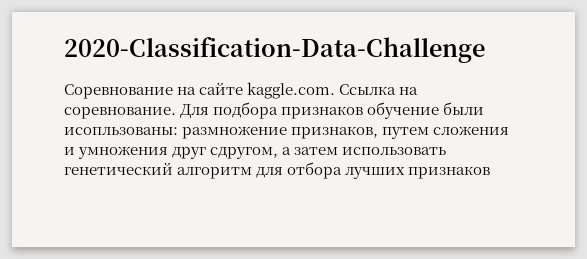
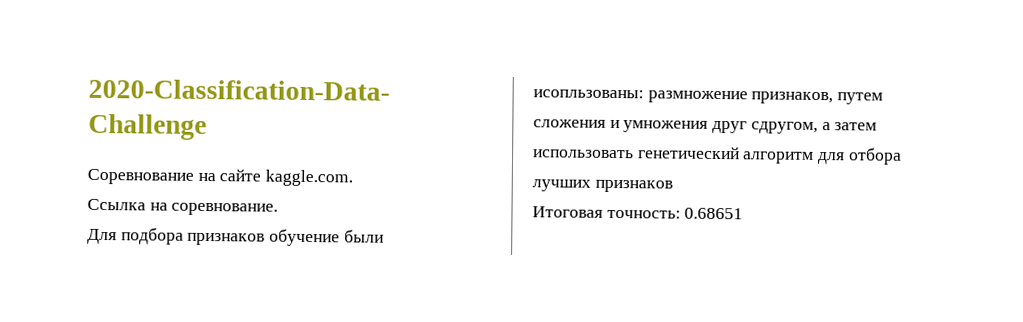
- Соревнование на сайте kaggle.com. Ссылка на соревнование. Для подбора признаков обучение были исопльзованы: размножение признаков, путем сложения и умножения друг сдругом, а затем использовать генетический алгоритм для отбора лучших признаков
+ Соревнование на сайте kaggle.com.
+ Ссылка на соревнование.
+ Для подбора признаков обучение были исопльзованы: размножение признаков, путем сложения и умножения друг сдругом, а затем использовать генетический алгоритм для отбора лучших признаков
+ Итоговая точность: 0.68651

